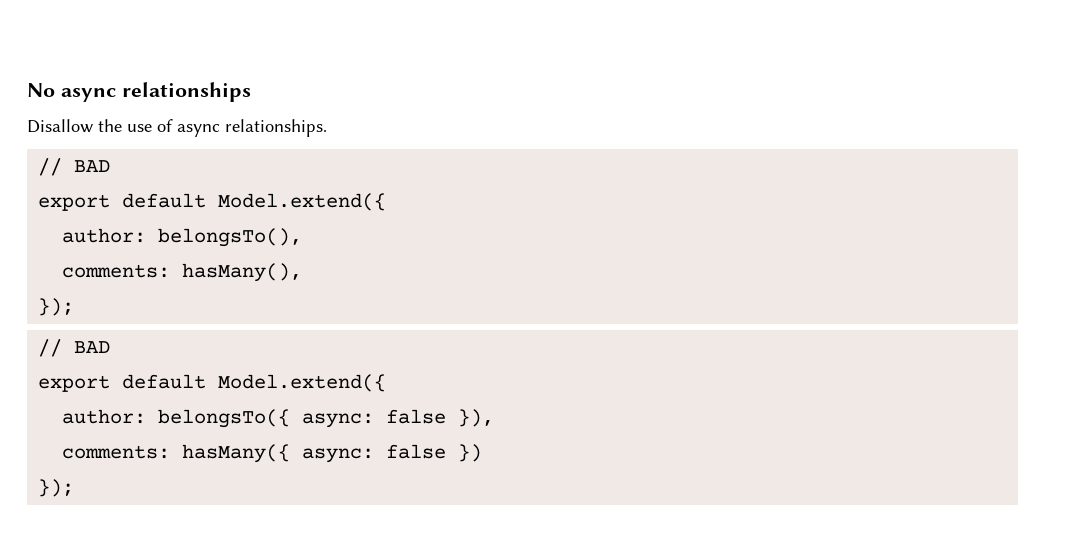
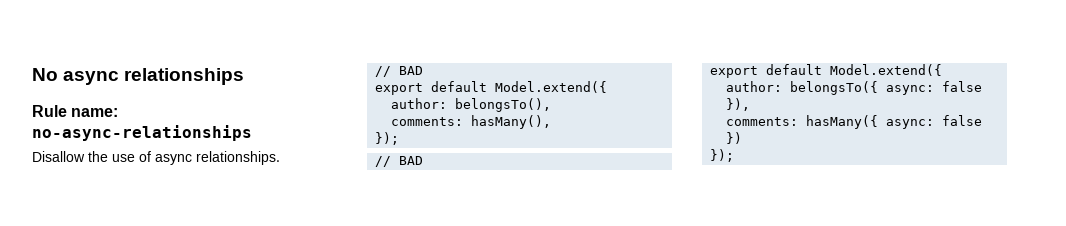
+ Rule name: no-async-relationships

